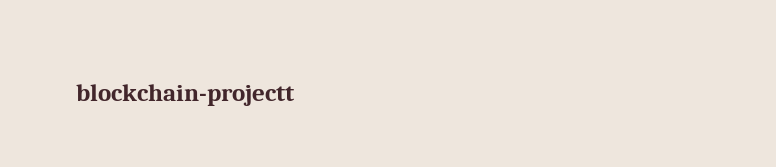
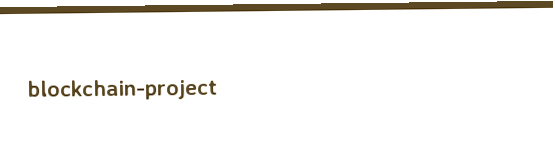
- blockchain-projectt
+ blockchain-project

